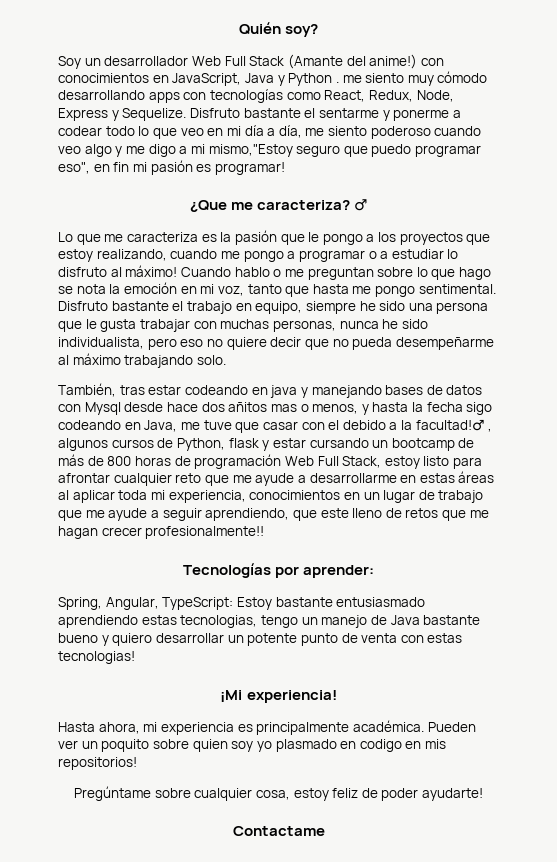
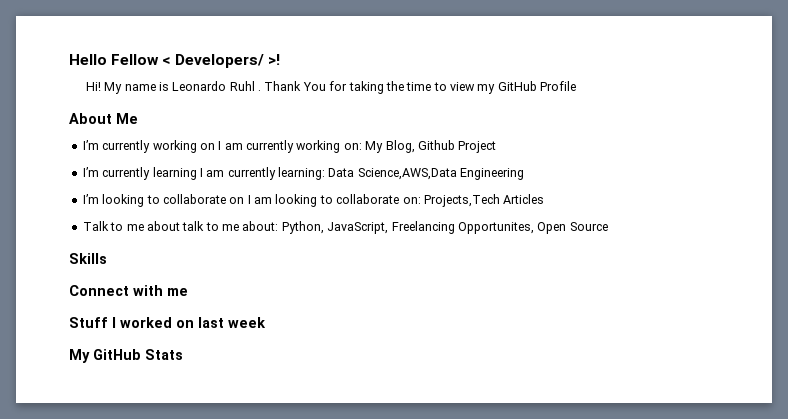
- Quién soy?
- Soy un desarrollador Web Full Stack (Amante del anime!) con conocimientos en JavaScript, Java y Python . me siento muy cómodo desarrollando apps con tecnologías como React, Redux, Node, Express y Sequelize. Disfruto bastante el sentarme y ponerme a codear todo lo que veo en mi día a día, me siento poderoso cuando veo algo y me digo a mi mismo,"Estoy seguro que puedo programar eso", en fin mi pasión es programar!
- ¿Que me caracteriza? ♂
- Lo que me caracteriza es la pasión que le pongo a los proyectos que estoy realizando, cuando me pongo a programar o a estudiar lo disfruto al máximo! Cuando hablo o me preguntan sobre lo que hago se nota la emoción en mi voz, tanto que hasta me pongo sentimental. Disfruto bastante el trabajo en equipo, siempre he sido una persona que le gusta trabajar con muchas personas, nunca he sido individualista, pero eso no quiere decir que no pueda desempeñarme al máximo trabajando solo.
- También, tras estar codeando en java y manejando bases de datos con Mysql desde hace dos añitos mas o menos, y hasta la fecha sigo codeando en Java, me tuve que casar con el debido a la facultad!♂ , algunos cursos de Python, flask y estar cursando un bootcamp de más de 800 horas de programación Web Full Stack, estoy listo para afrontar cualquier reto que me ayude a desarrollarme en estas áreas al aplicar toda mi experiencia, conocimientos en un lugar de trabajo que me ayude a seguir aprendiendo, que este lleno de retos que me hagan crecer profesionalmente!!
- Tecnologías por aprender:
- Spring, Angular, TypeScript: Estoy bastante entusiasmado aprendiendo estas tecnologias, tengo un manejo de Java bastante bueno y quiero desarrollar un potente punto de venta con estas tecnologias!
- ¡Mi experiencia!
- Hasta ahora, mi experiencia es principalmente académica. Pueden ver un poquito sobre quien soy yo plasmado en codigo en mis repositorios!
- Pregúntame sobre cualquier cosa, estoy feliz de poder ayudarte!
- Contactame
+ Hello Fellow < Developers/ >!
+ Hi! My name is Leonardo Ruhl . Thank You for taking the time to view my GitHub Profile
+ About Me
+ I’m currently working on I am currently working on: My Blog, Github Project
+ I’m currently learning I am currently learning: Data Science,AWS,Data Engineering
+ I’m looking to collaborate on I am looking to collaborate on: Projects,Tech Articles
+ Talk to me about talk to me about: Python, JavaScript, Freelancing Opportunites, Open Source
+ Skills
+ Connect with me
+ Stuff I worked on last week
+ My GitHub Stats

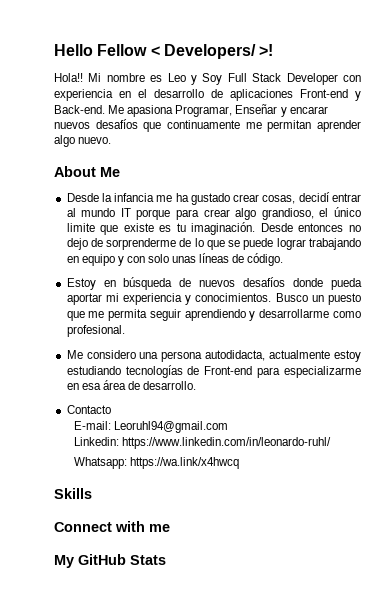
- Hi! My name is Leonardo Ruhl . Thank You for taking the time to view my GitHub Profile
+ Hola!! Mi nombre es Leo y Soy Full Stack Developer con experiencia en el desarrollo de aplicaciones Front-end y Back-end. Me apasiona Programar, Enseñar y encarar nuevos desafíos que continuamente me permitan aprender algo nuevo.
  About Me
- I’m currently working on I am currently working on: My Blog, Github Project
- I’m currently learning I am currently learning: Data Science,AWS,Data Engineering
- I’m looking to collaborate on I am looking to collaborate on: Projects,Tech Articles
- Talk to me about talk to me about: Python, JavaScript, Freelancing Opportunites, Open Source
+ Desde la infancia me ha gustado crear cosas, decidí entrar al mundo IT porque para crear algo grandioso, el único limite que existe es tu imaginación. Desde entonces no dejo de sorprenderme de lo que se puede lograr trabajando en equipo y con solo unas líneas de código.
+ Estoy en búsqueda de nuevos desafíos donde pueda aportar mi experiencia y conocimientos. Busco un puesto que me permita seguir aprendiendo y desarrollarme como profesional.
+ Me considero una persona autodidacta, actualmente estoy estudiando tecnologías de Front-end para especializarme en esa área de desarrollo.
+ Contacto
+ E-mail: Leoruhl94@gmail.com
+ Linkedin: https://www.linkedin.com/in/leonardo-ruhl/
+ Whatsapp: https://wa.link/x4hwcq
  Skills
  Connect with me
- Stuff I worked on last week

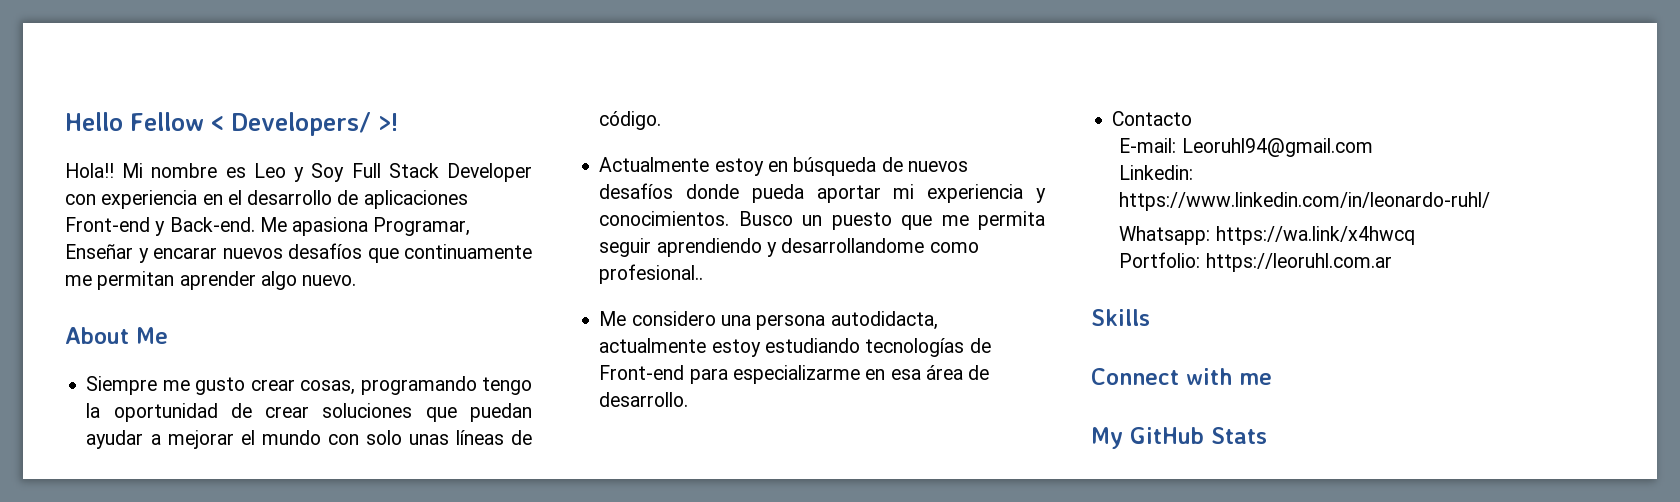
- Desde la infancia me ha gustado crear cosas, decidí entrar al mundo IT porque para crear algo grandioso, el único limite que existe es tu imaginación. Desde entonces no dejo de sorprenderme de lo que se puede lograr trabajando en equipo y con solo unas líneas de código.
+ Siempre me gusto crear cosas, programando tengo la oportunidad de crear soluciones que puedan ayudar a mejorar el mundo con solo unas líneas de código.
- Estoy en búsqueda de nuevos desafíos donde pueda aportar mi experiencia y conocimientos.
+ Actualmente estoy en búsqueda de nuevos desafíos donde pueda aportar mi experiencia y conocimientos.
- Busco un puesto que me permita seguir aprendiendo y desarrollarme como profesional.
+ Busco un puesto que me permita seguir aprendiendo y desarrollandome como profesional..
+ Portfolio: https://leoruhl.com.ar

